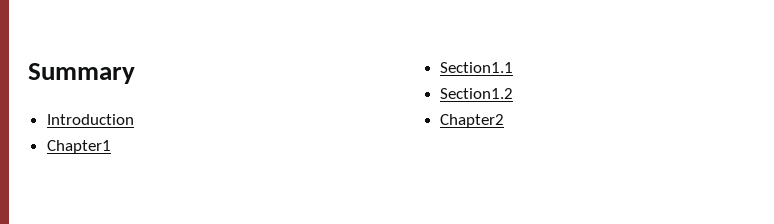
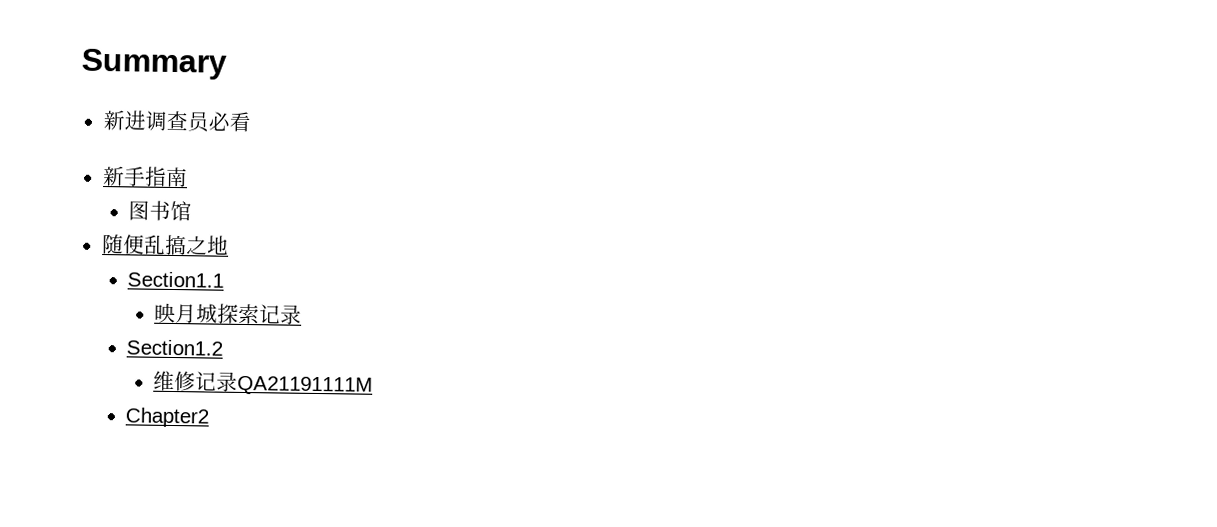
- Introduction
- Chapter1
+ 新进调查员必看
+ 新手指南
+ 图书馆
+ 随便乱搞之地
  Section1.1
+ 映月城探索记录
  Section1.2
+ 维修记录QA21191111M

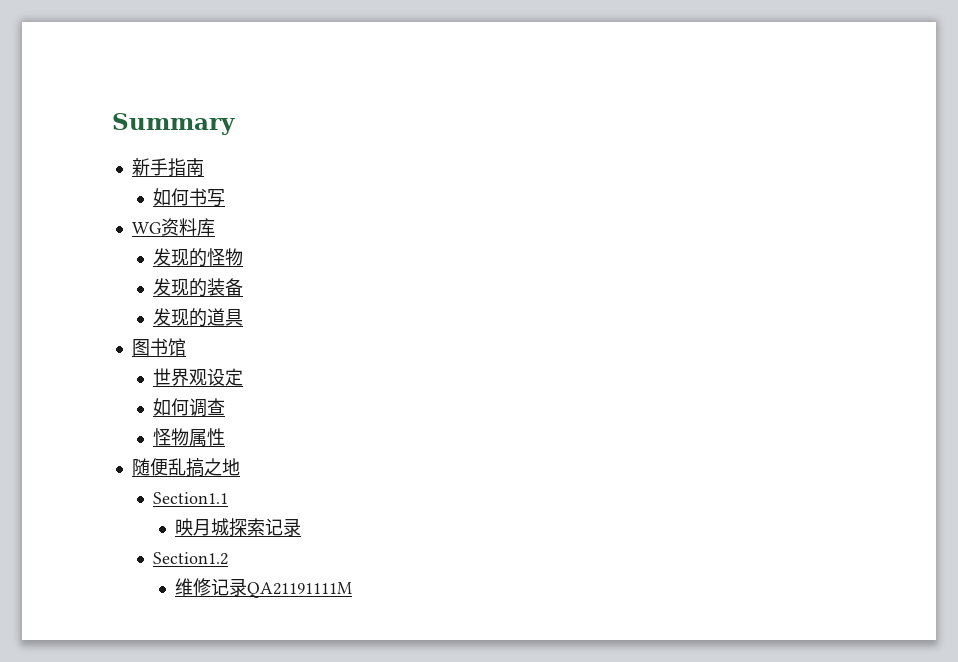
- 新进调查员必看
+ 如何书写
+ WG资料库
+ 发现的怪物
+ 发现的装备
+ 发现的道具
  图书馆
+ 世界观设定
+ 如何调查
+ 怪物属性
- Chapter2

